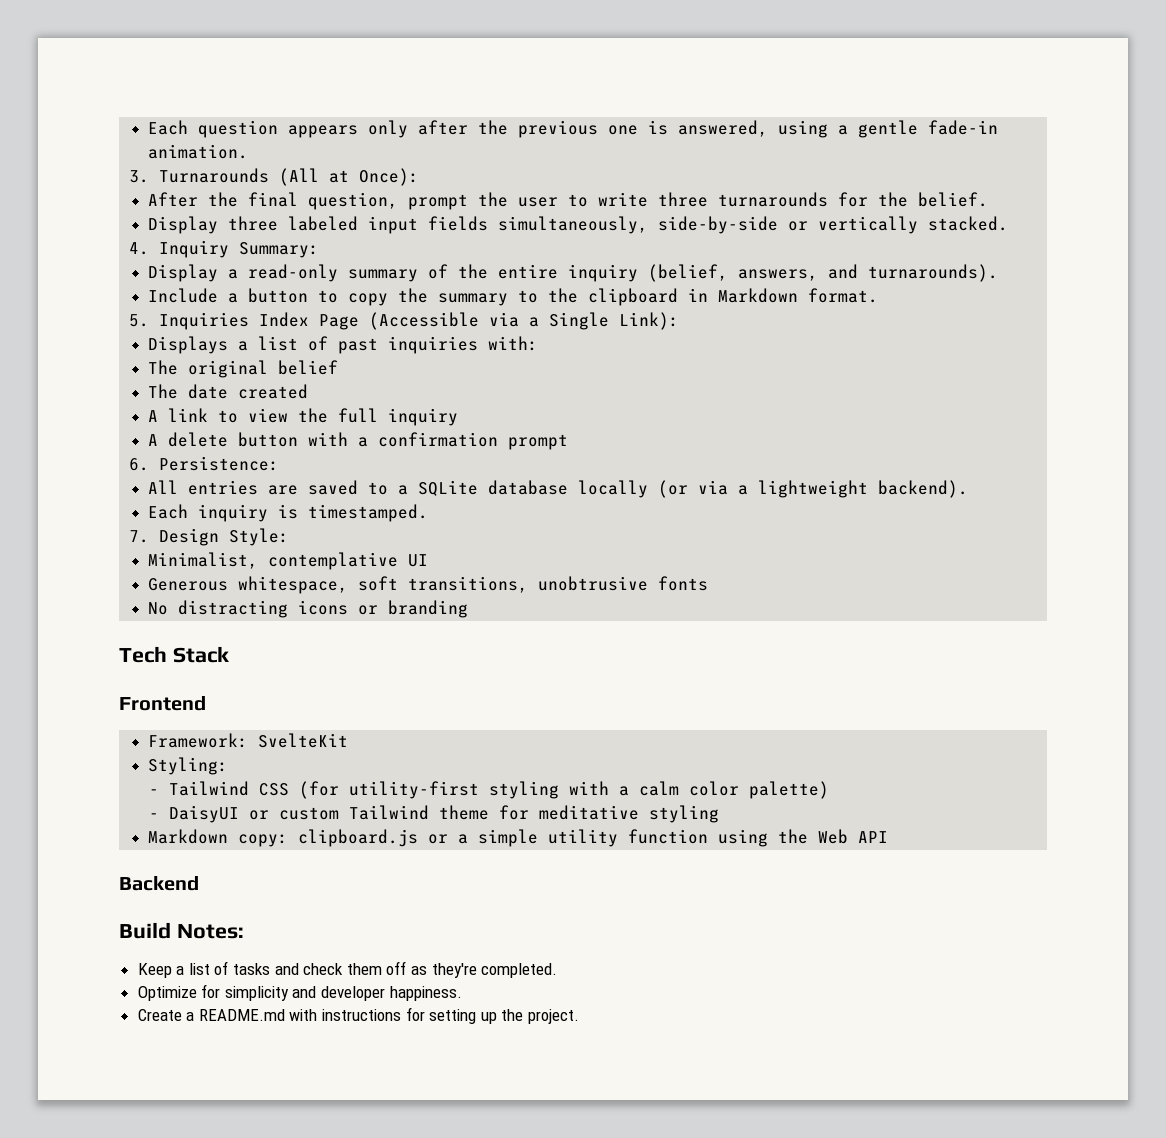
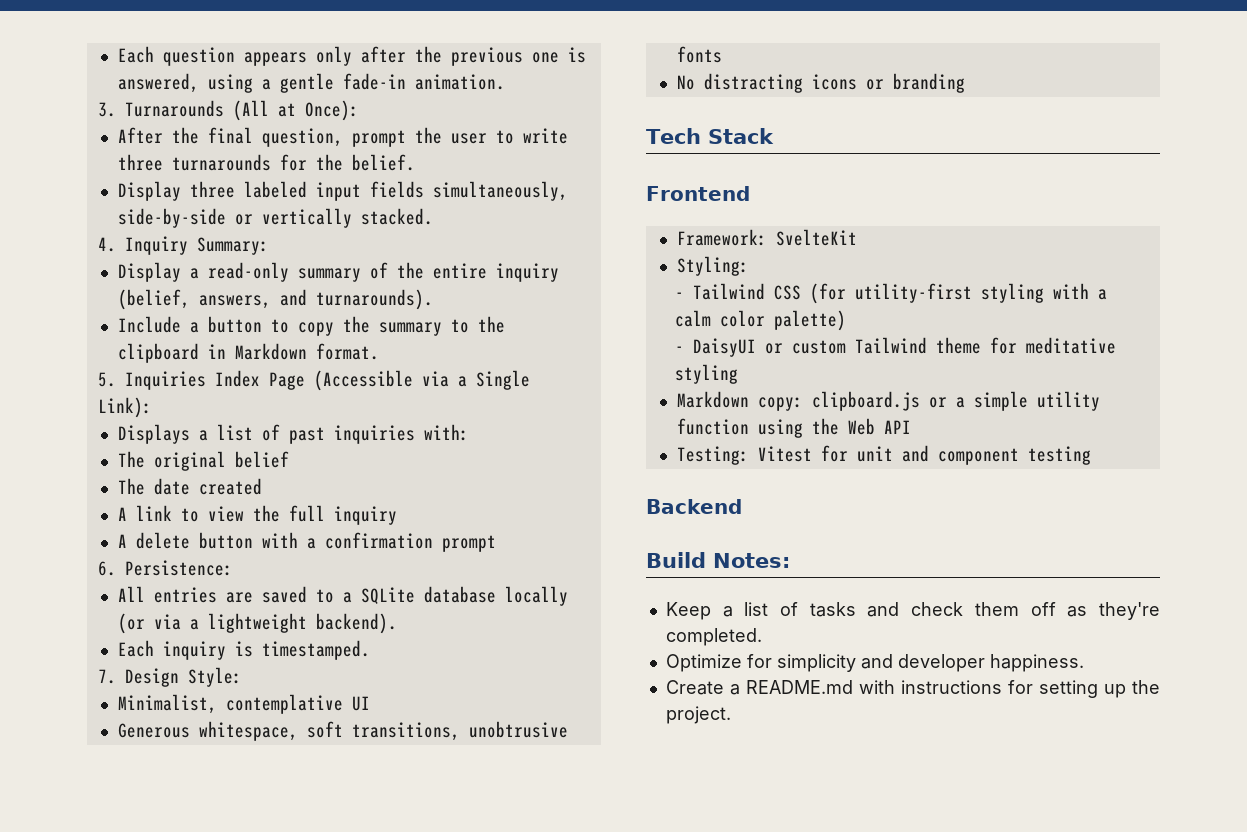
+ Testing: Vitest for unit and component testing

